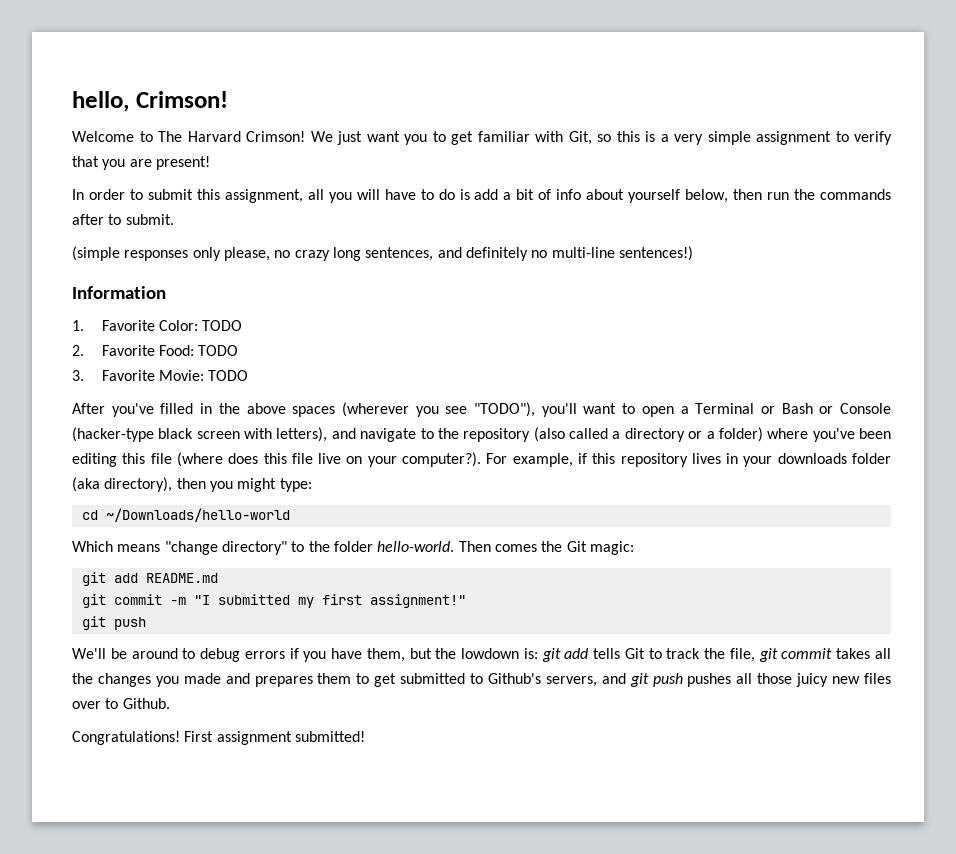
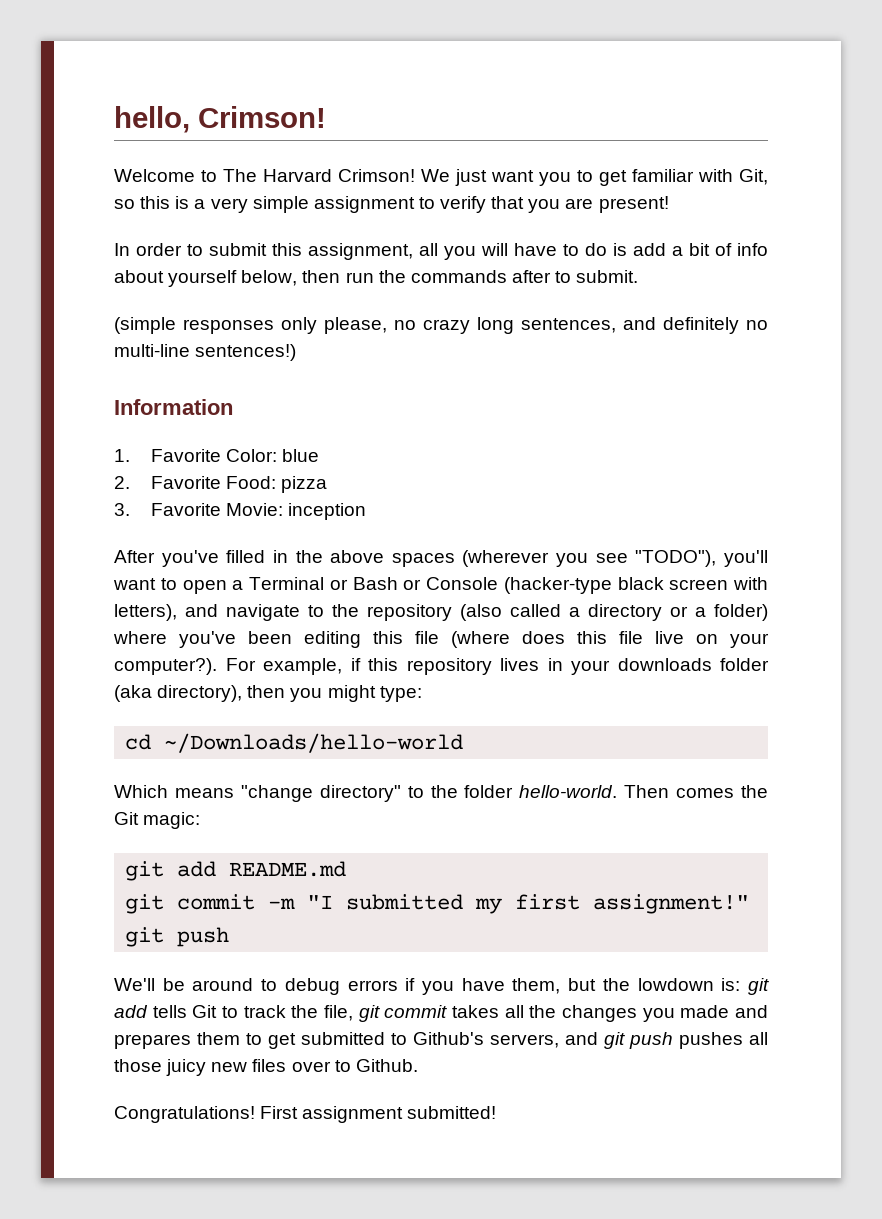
- 1. Favorite Color: TODO
+ 1. Favorite Color: blue
- 2. Favorite Food: TODO
+ 2. Favorite Food: pizza
- 3. Favorite Movie: TODO
+ 3. Favorite Movie: inception

